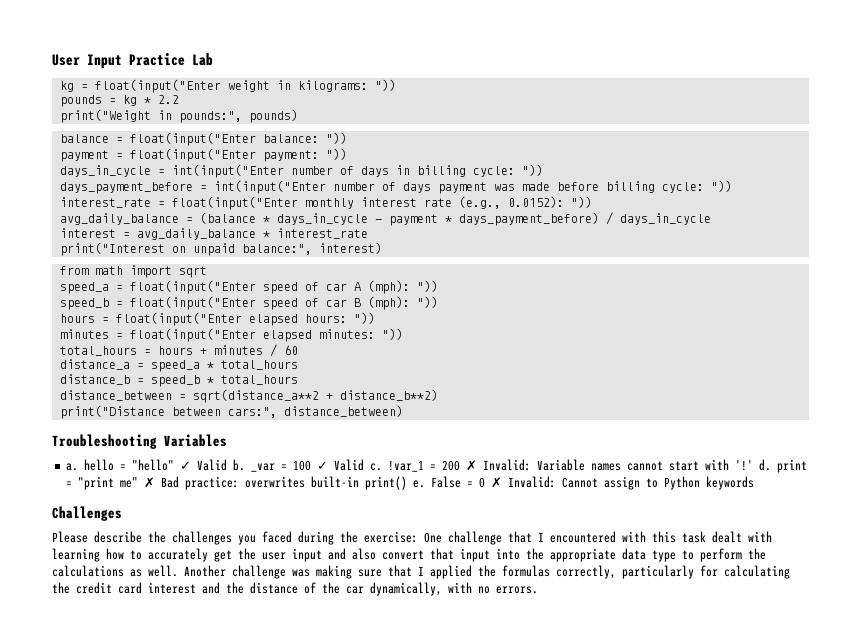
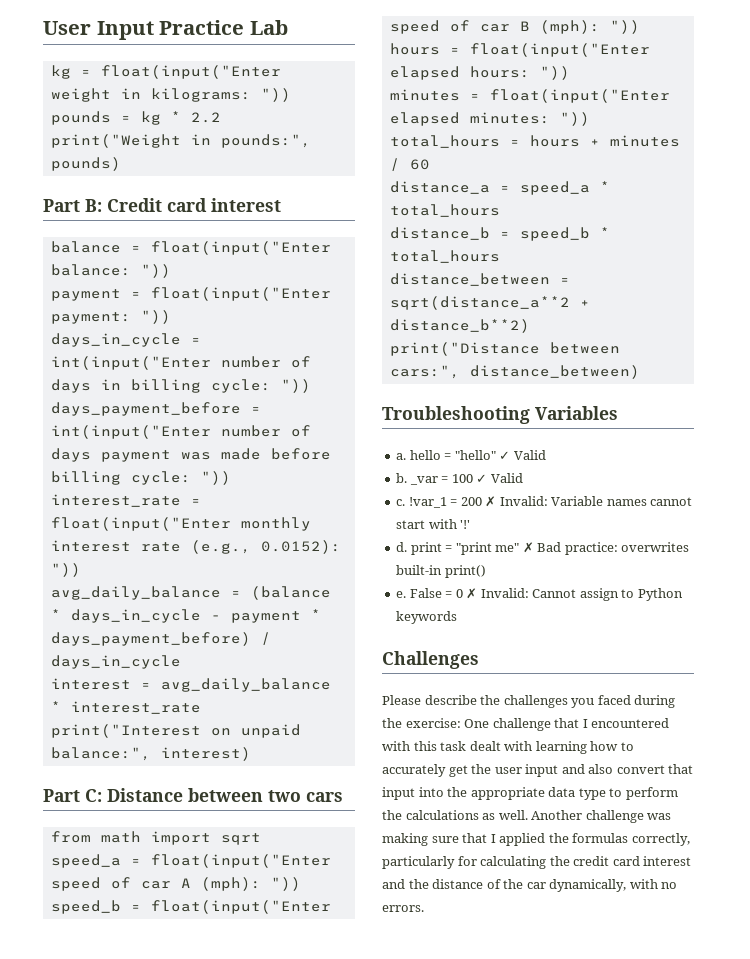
+ Part B: Credit card interest
+ Part C: Distance between two cars
- a. hello = "hello" ✓ Valid b.
+ a. hello = "hello" ✓ Valid
+ b.
- _var = 100 ✓ Valid c.
+ _var = 100 ✓ Valid
+ c.
- !var_1 = 200 ✗ Invalid: Variable names cannot start with '!' d. print = "print me" ✗ Bad practice: overwrites built-in print() e.
+ !var_1 = 200 ✗ Invalid: Variable names cannot start with '!'
+ d. print = "print me" ✗ Bad practice: overwrites built-in print()
+ e.

